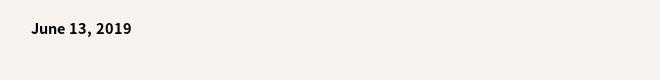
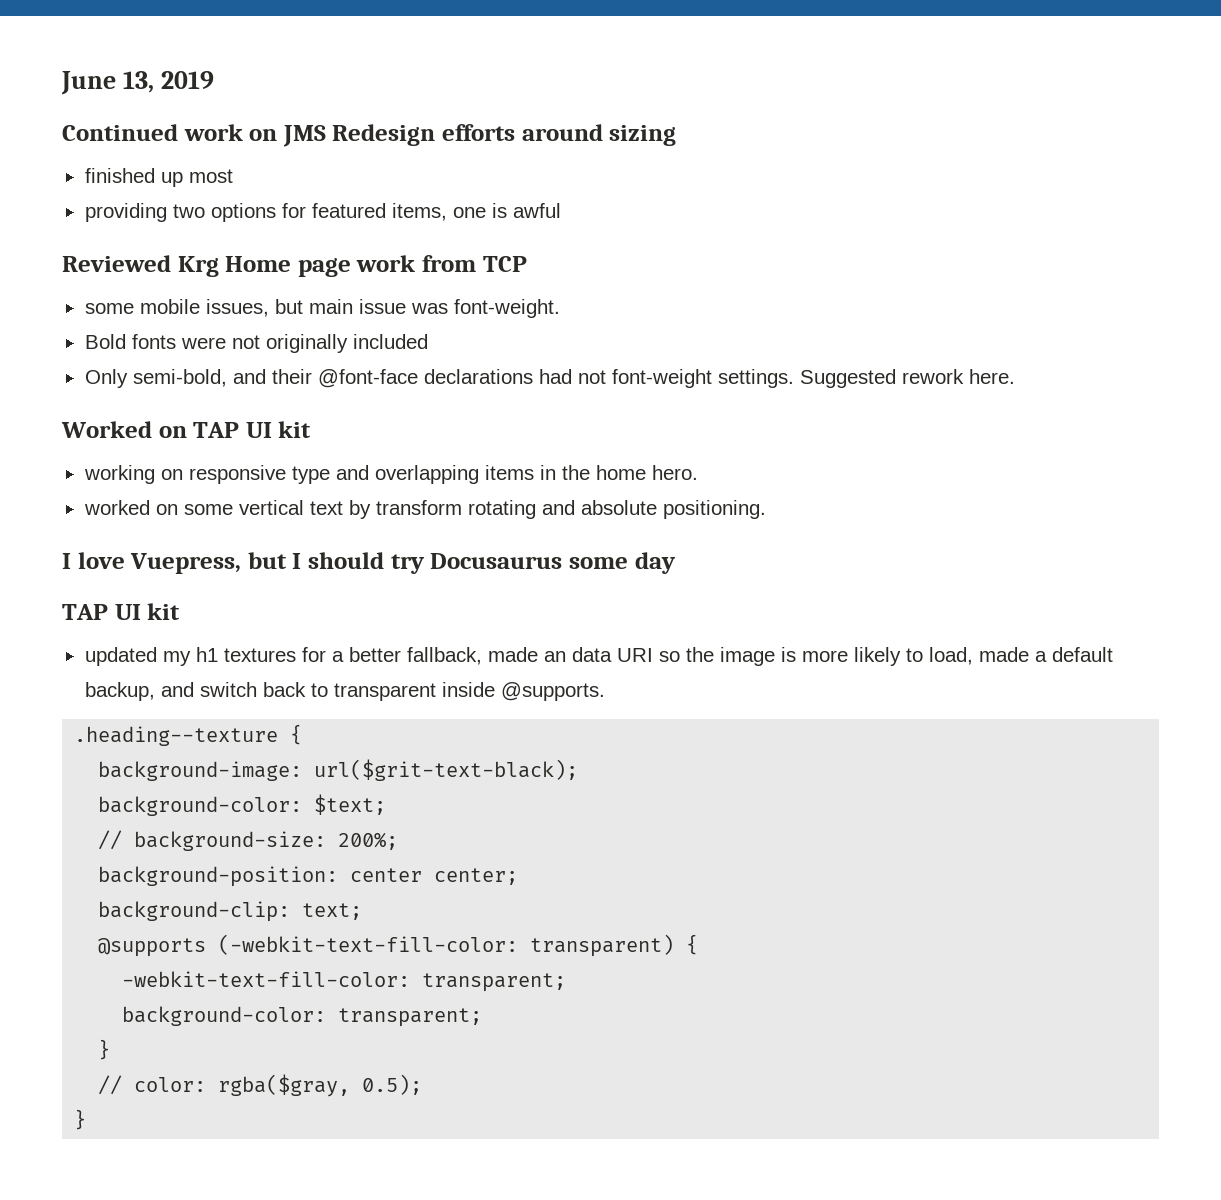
+ Continued work on JMS Redesign efforts around sizing
+ finished up most
+ providing two options for featured items, one is awful
+ Reviewed Krg Home page work from TCP
+ some mobile issues, but main issue was font-weight.
+ Bold fonts were not originally included
+ Only semi-bold, and their @font-face declarations had not font-weight settings. Suggested rework here.
+ Worked on TAP UI kit
+ working on responsive type and overlapping items in the home hero.
+ worked on some vertical text by transform rotating and absolute positioning.
+ I love Vuepress, but I should try Docusaurus some day
+ TAP UI kit
+ updated my h1 textures for a better fallback, made an data URI so the image is more likely to load, made a default backup, and switch back to transparent inside @supports.
+ .heading--texture {
+ background-image: url($grit-text-black);
+ background-color: $text;
+ // background-size: 200%;
+ background-position: center center;
+ background-clip: text;
+ @supports (-webkit-text-fill-color: transparent) {
+ -webkit-text-fill-color: transparent;
+ background-color: transparent;
+ }
+ // color: rgba($gray, 0.5);
+ }

